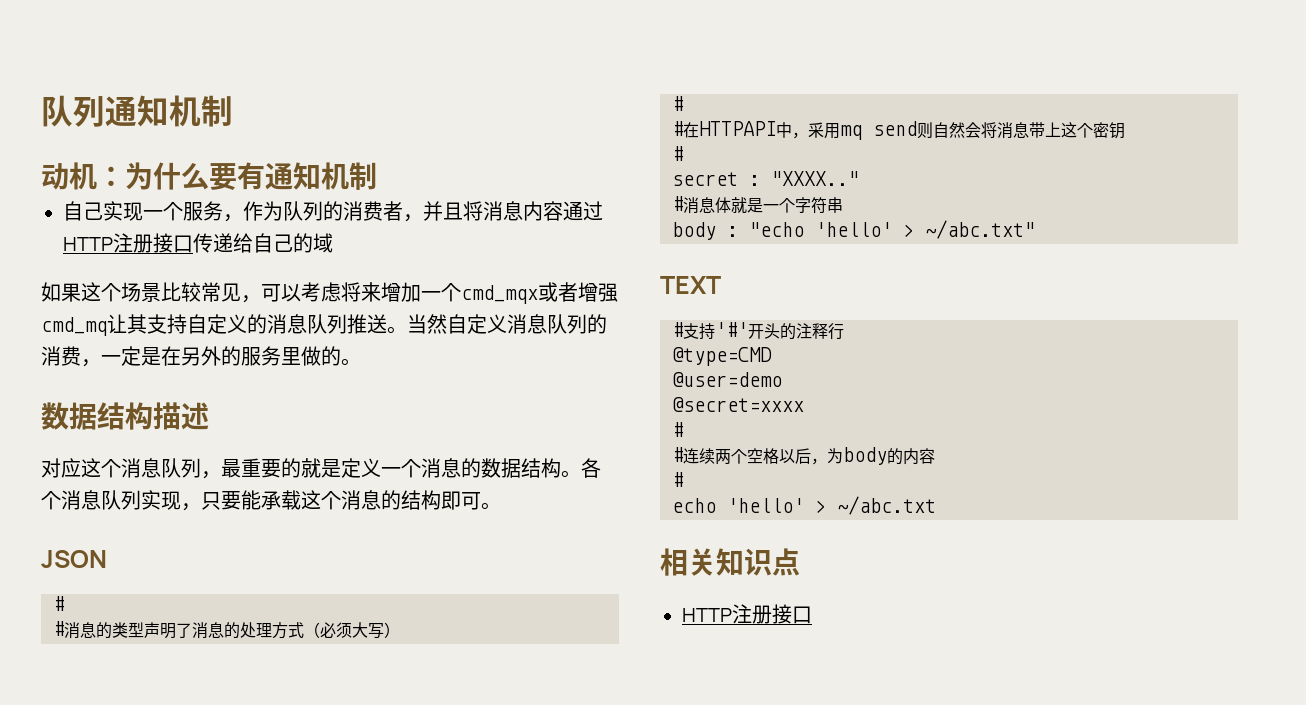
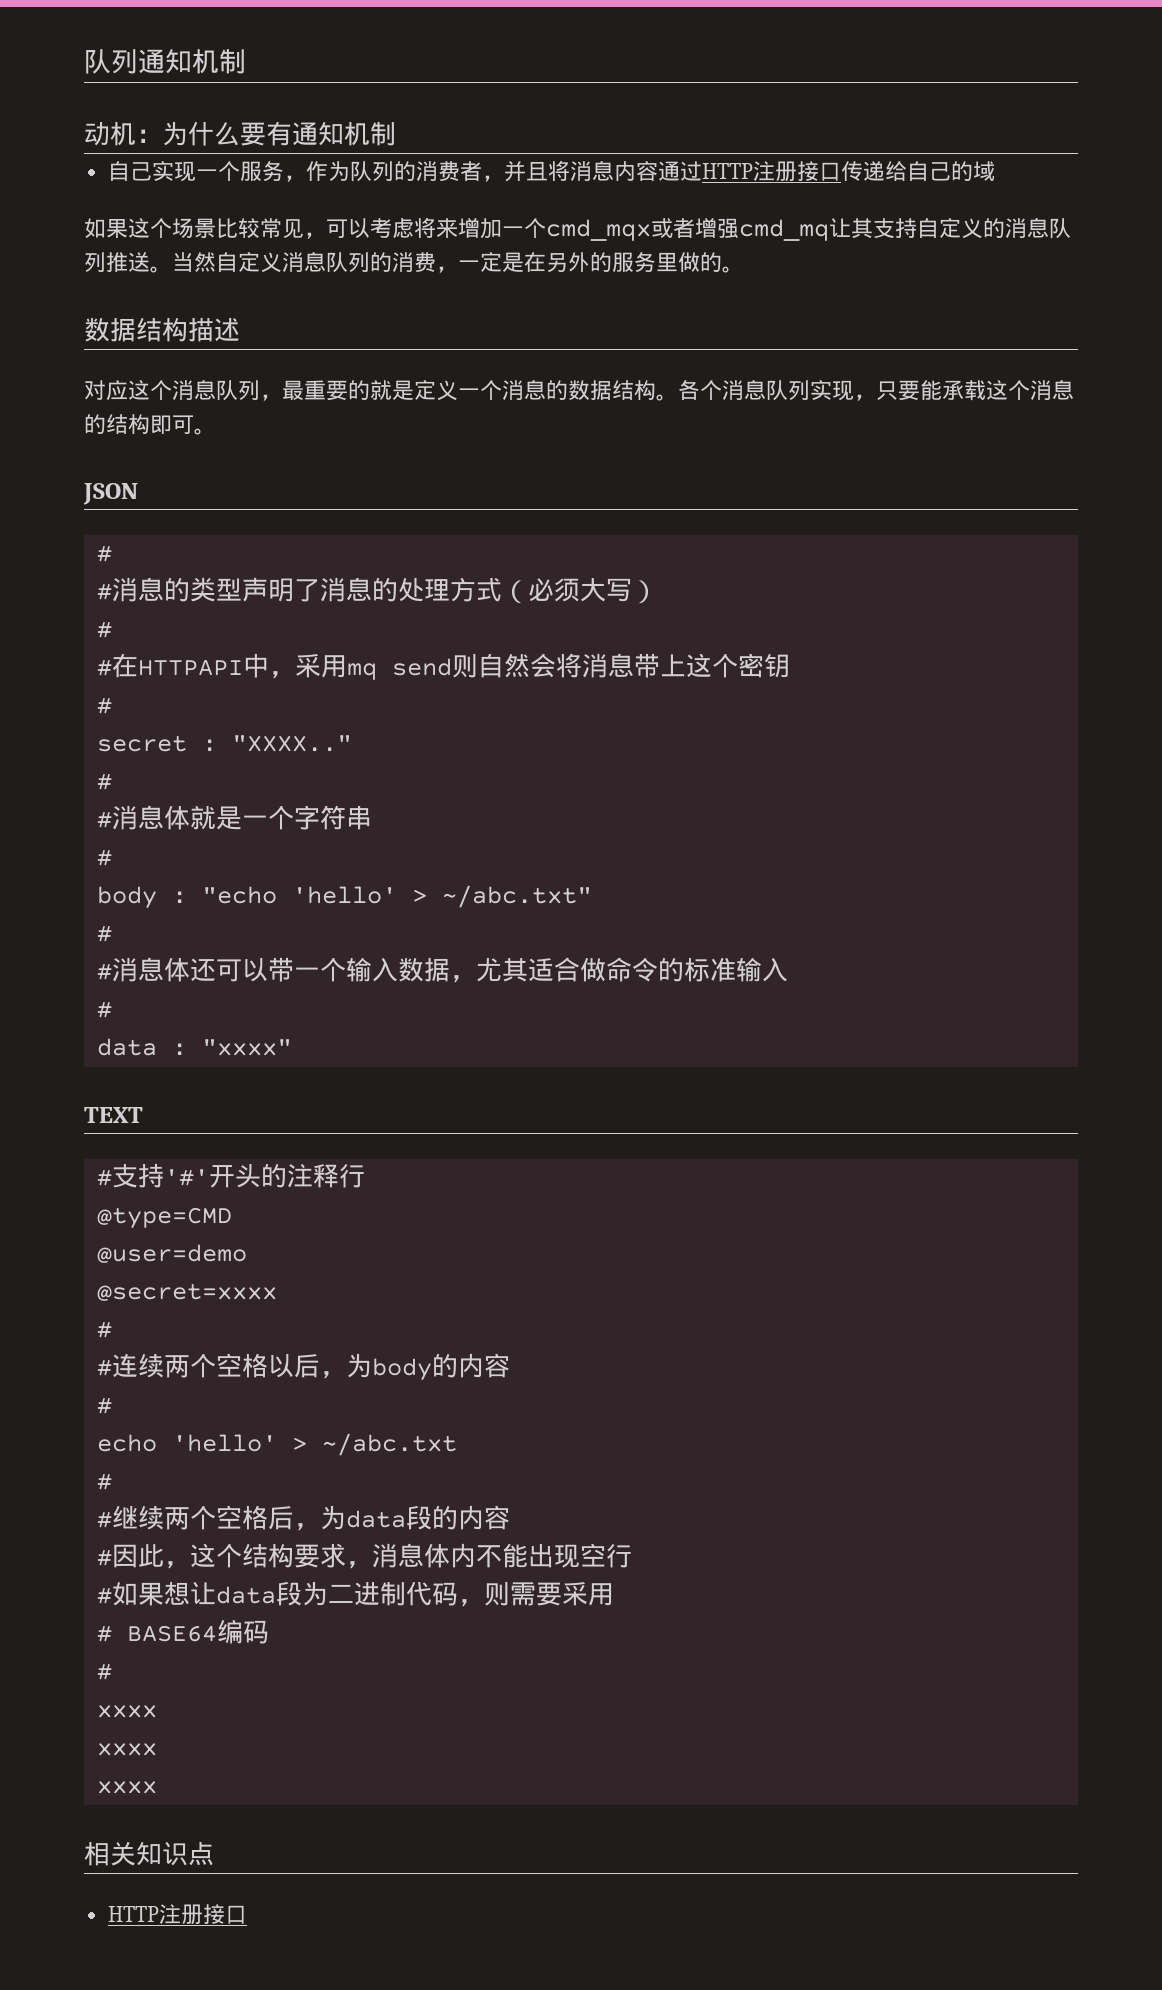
  secret : "XXXX.."
+ #
  #消息体就是一个字符串
+ #
  body : "echo 'hello' > ~/abc.txt"
+ #
+ #消息体还可以带一个输入数据，尤其适合做命令的标准输入
+ #
+ data : "xxxx"
  echo 'hello' > ~/abc.txt
+ #
+ #继续两个空格后，为data段的内容
+ #因此，这个结构要求，消息体内不能出现空行
+ #如果想让data段为二进制代码，则需要采用
+ # BASE64编码
+ #
+ xxxx
+ xxxx
+ xxxx

